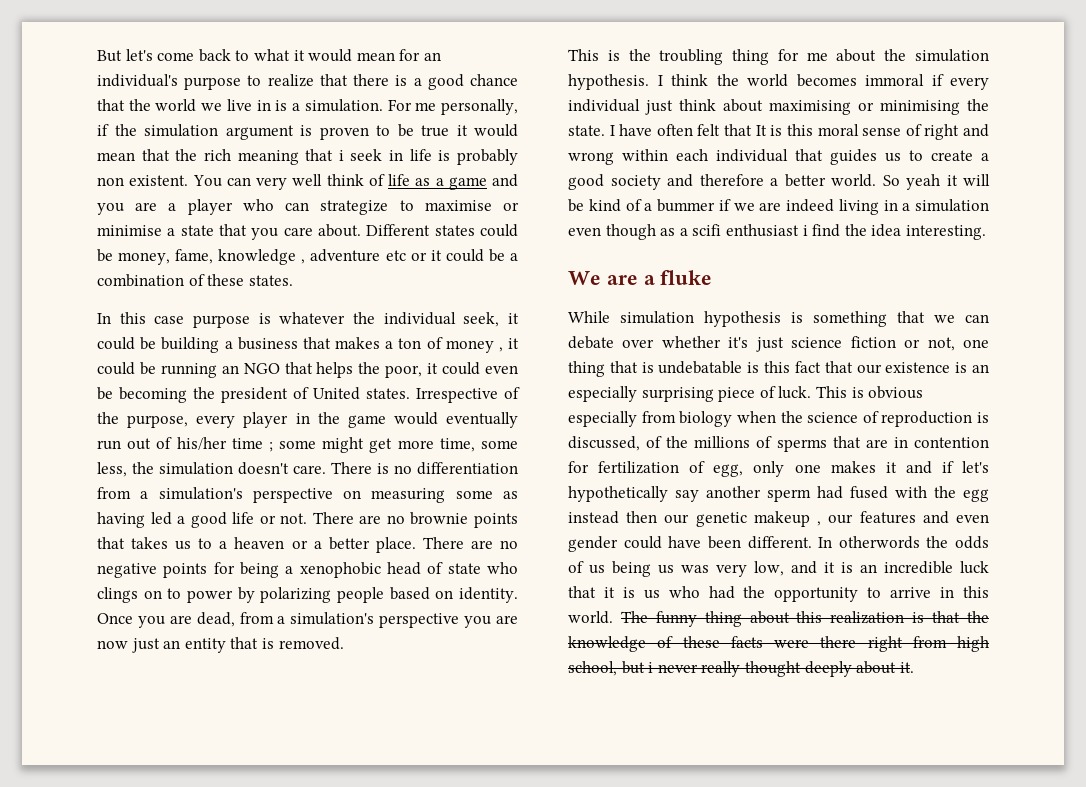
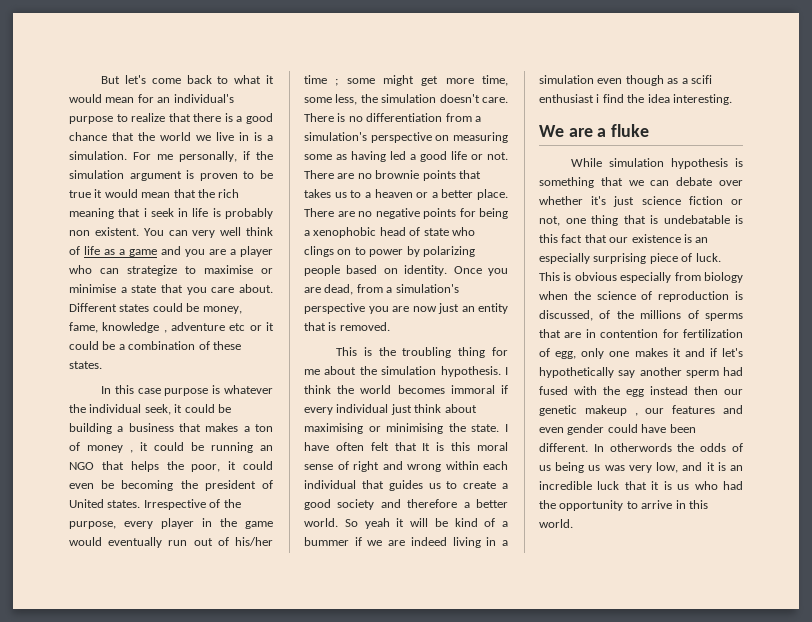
- The funny thing about this realization is that the knowledge of these facts were there right from high school, but i never really thought deeply about it.

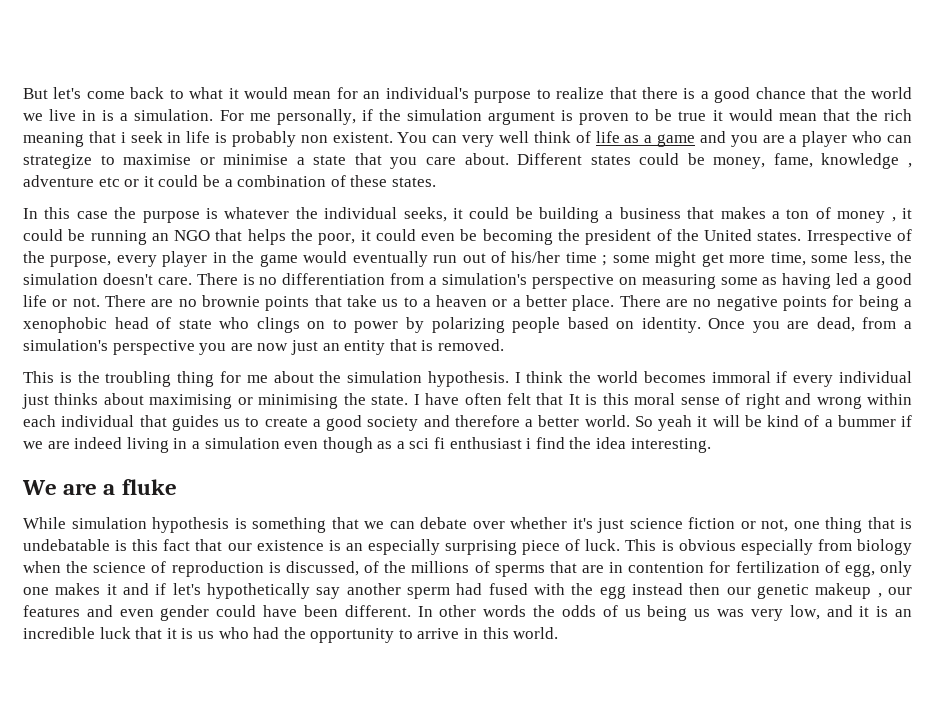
- In this case purpose is whatever the individual seek, it could be building a business that makes a ton of money , it could be running an NGO that helps the poor, it could even be becoming the president of United states.
+ In this case the purpose is whatever the individual seeks, it could be building a business that makes a ton of money , it could be running an NGO that helps the poor, it could even be becoming the president of the United states.
- There are no brownie points that takes us to a heaven or a better place.
+ There are no brownie points that take us to a heaven or a better place.
- I think the world becomes immoral if every individual just think about maximising or minimising the state.
+ I think the world becomes immoral if every individual just thinks about maximising or minimising the state.
- So yeah it will be kind of a bummer if we are indeed living in a simulation even though as a scifi enthusiast i find the idea interesting.
+ So yeah it will be kind of a bummer if we are indeed living in a simulation even though as a sci fi enthusiast i find the idea interesting.
- In otherwords the odds of us being us was very low, and it is an incredible luck that it is us who had the opportunity to arrive in this world.
+ In other words the odds of us being us was very low, and it is an incredible luck that it is us who had the opportunity to arrive in this world.

